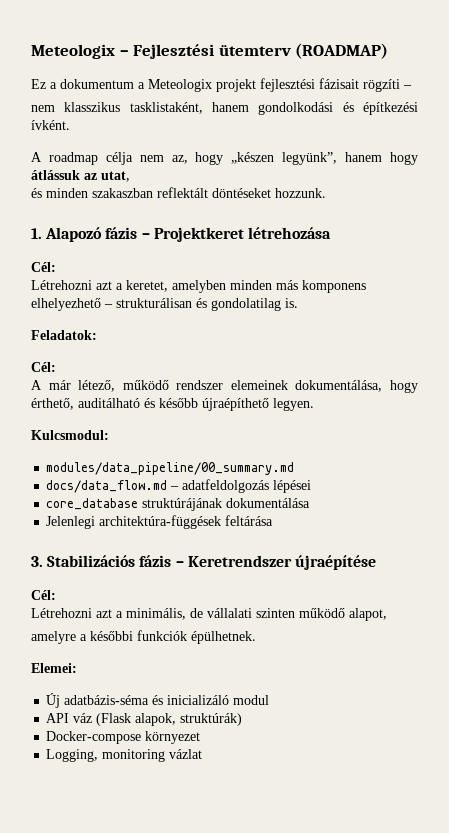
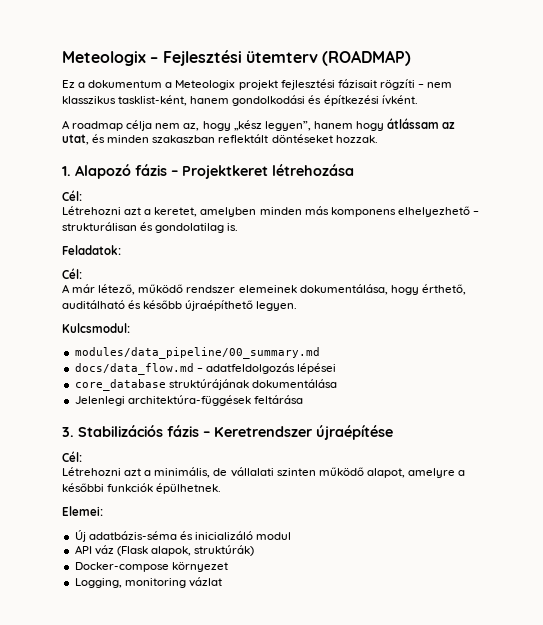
- Ez a dokumentum a Meteologix projekt fejlesztési fázisait rögzíti –
- nem klasszikus tasklistaként, hanem gondolkodási és építkezési ívként.
+ Ez a dokumentum a Meteologix projekt fejlesztési fázisait rögzíti – nem klasszikus tasklist-ként, hanem gondolkodási és építkezési ívként.
- A roadmap célja nem az, hogy „készen legyünk”, hanem hogy átlássuk az utat,
- és minden szakaszban reflektált döntéseket hozzunk.
+ A roadmap célja nem az, hogy „kész legyen”, hanem hogy átlássam az utat, és minden szakaszban reflektált döntéseket hozzak.
- Létrehozni azt a minimális, de vállalati szinten működő alapot,
- amelyre a későbbi funkciók épülhetnek.
+ Létrehozni azt a minimális, de vállalati szinten működő alapot, amelyre a későbbi funkciók épülhetnek.

